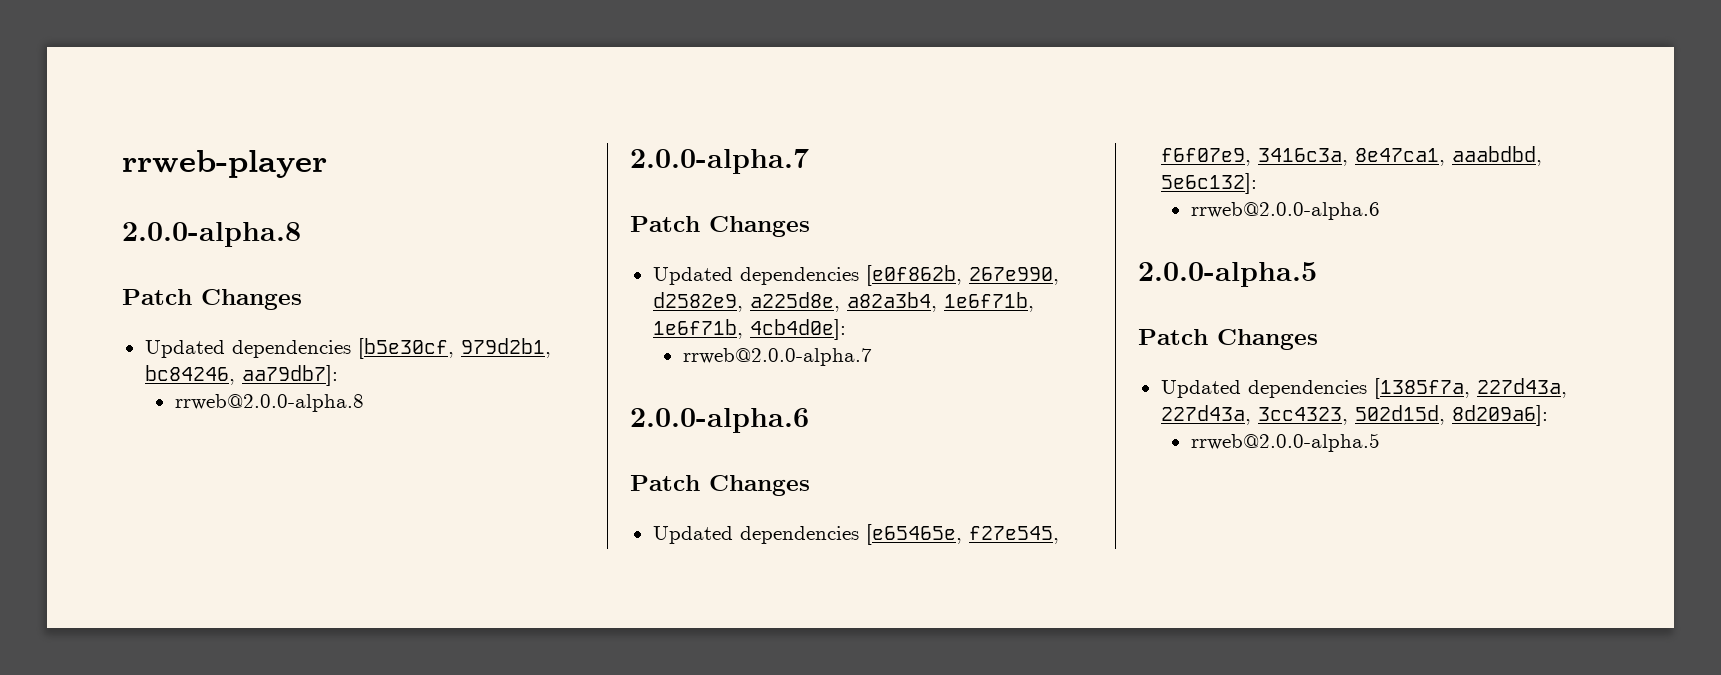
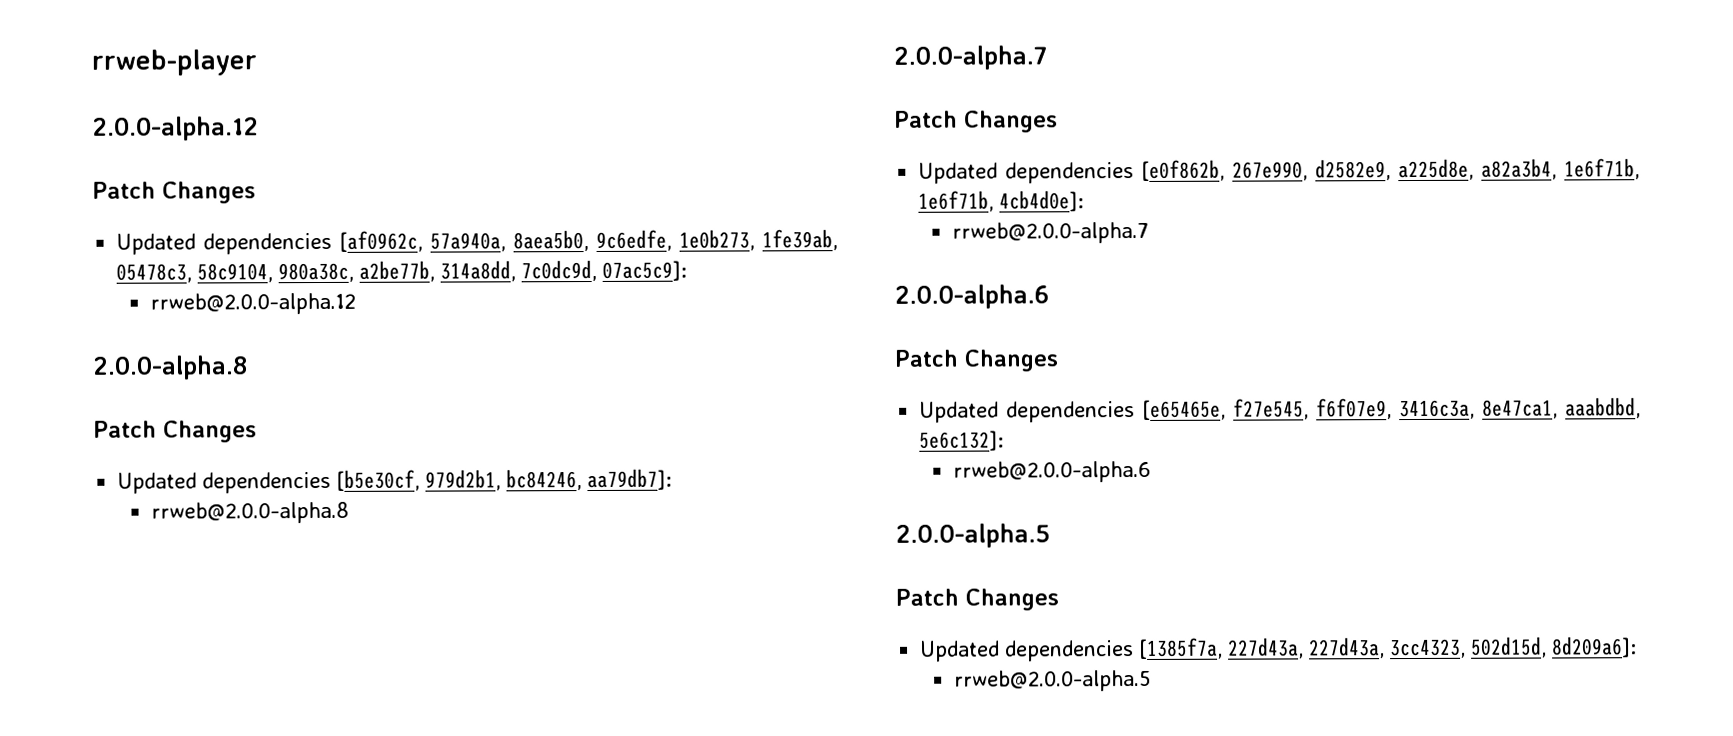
+ 2.0.0-alpha.12
+ Patch Changes
+ Updated dependencies [af0962c, 57a940a, 8aea5b0, 9c6edfe, 1e0b273, 1fe39ab, 05478c3, 58c9104, 980a38c, a2be77b, 314a8dd, 7c0dc9d, 07ac5c9]:
+ rrweb@2.0.0-alpha.12

